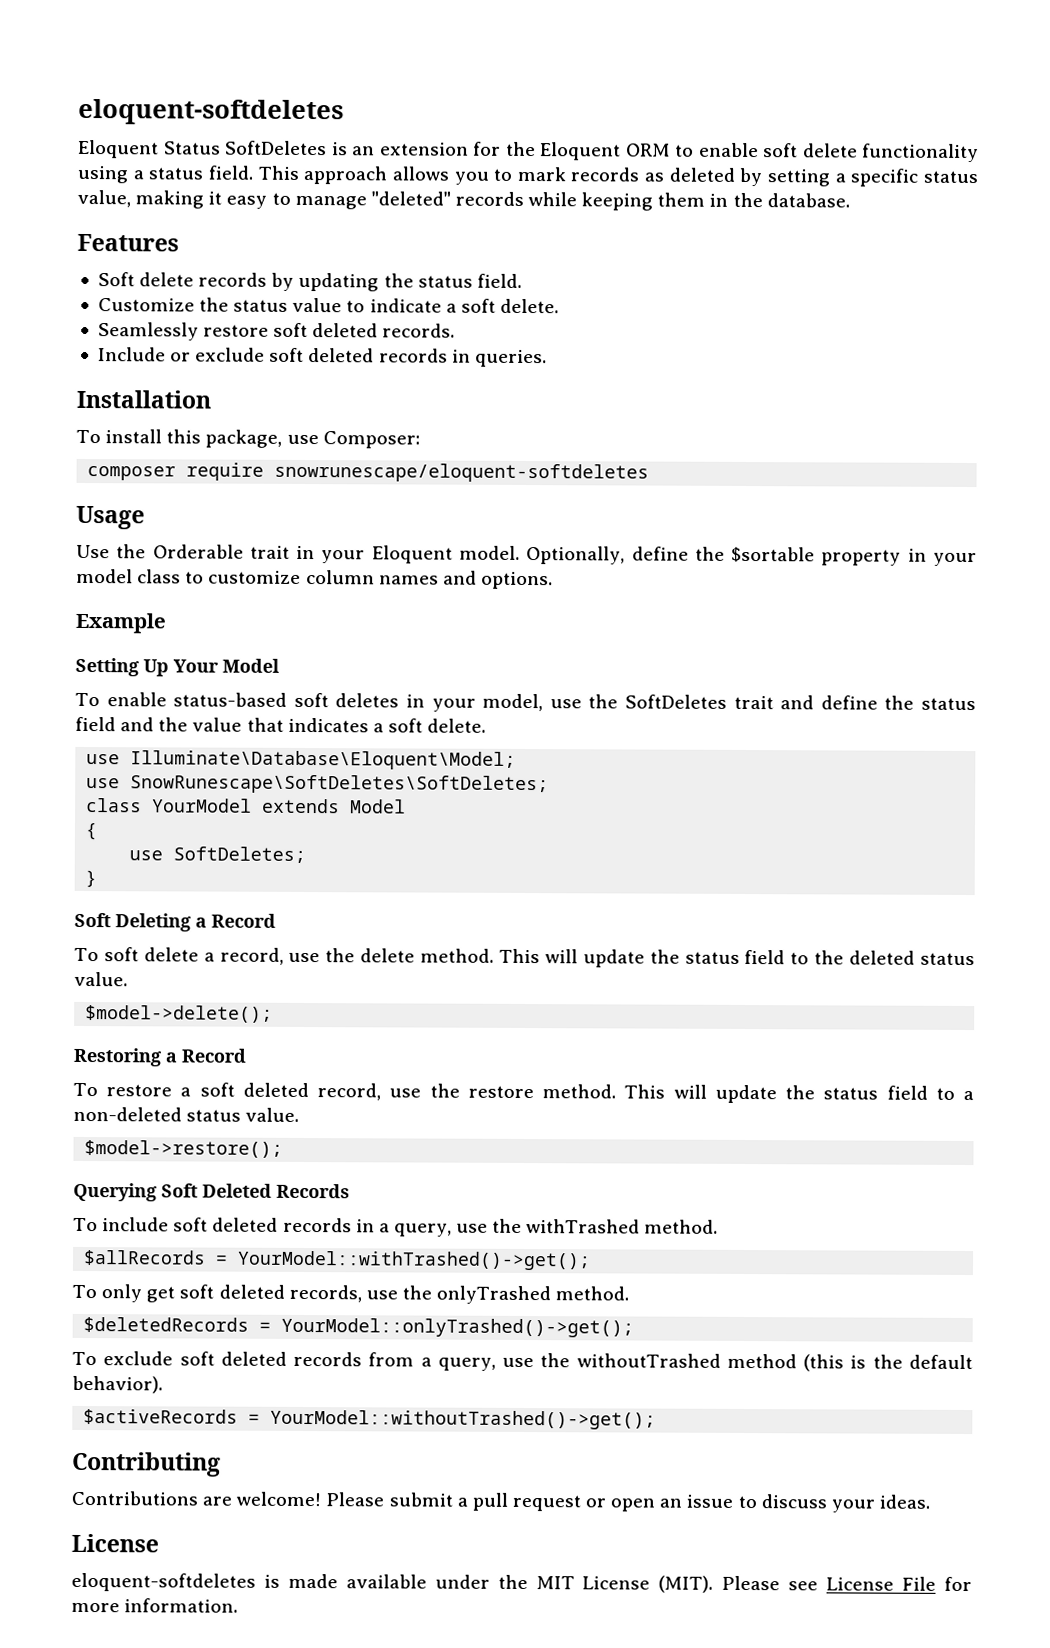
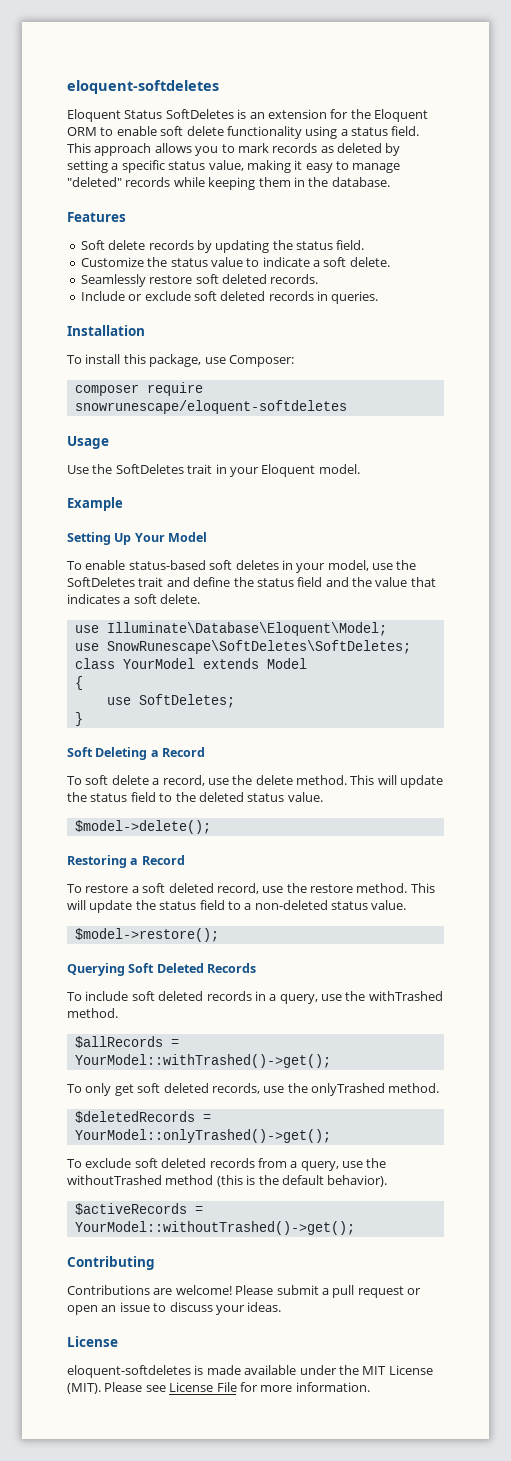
- Use the Orderable trait in your Eloquent model. Optionally, define the $sortable property in your model class to customize column names and options.
+ Use the SoftDeletes trait in your Eloquent model.

